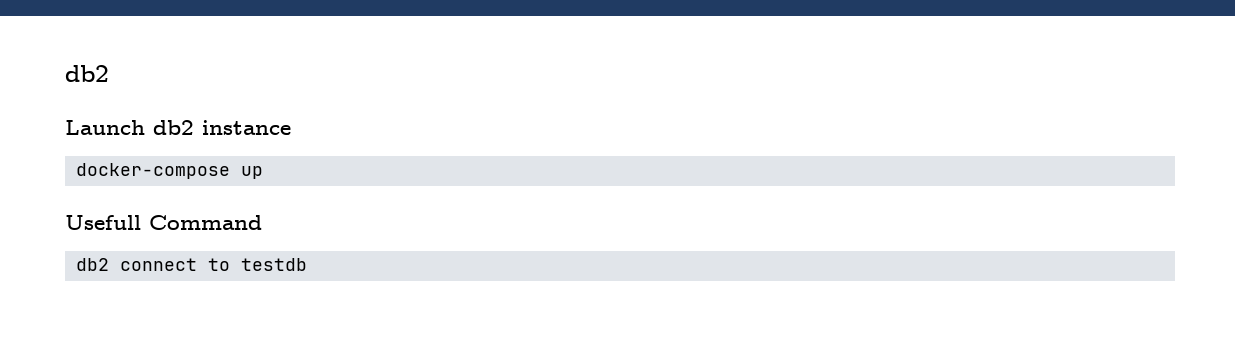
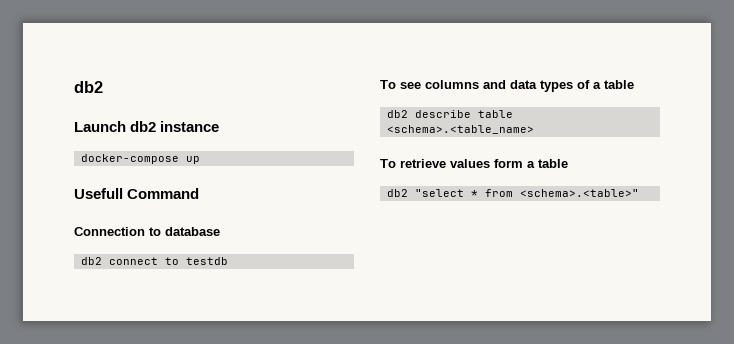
+ Connection to database
+ To see columns and data types of a table
+ db2 describe table <schema>.<table_name>
+ To retrieve values form a table
+ db2 "select * from <schema>.<table>"

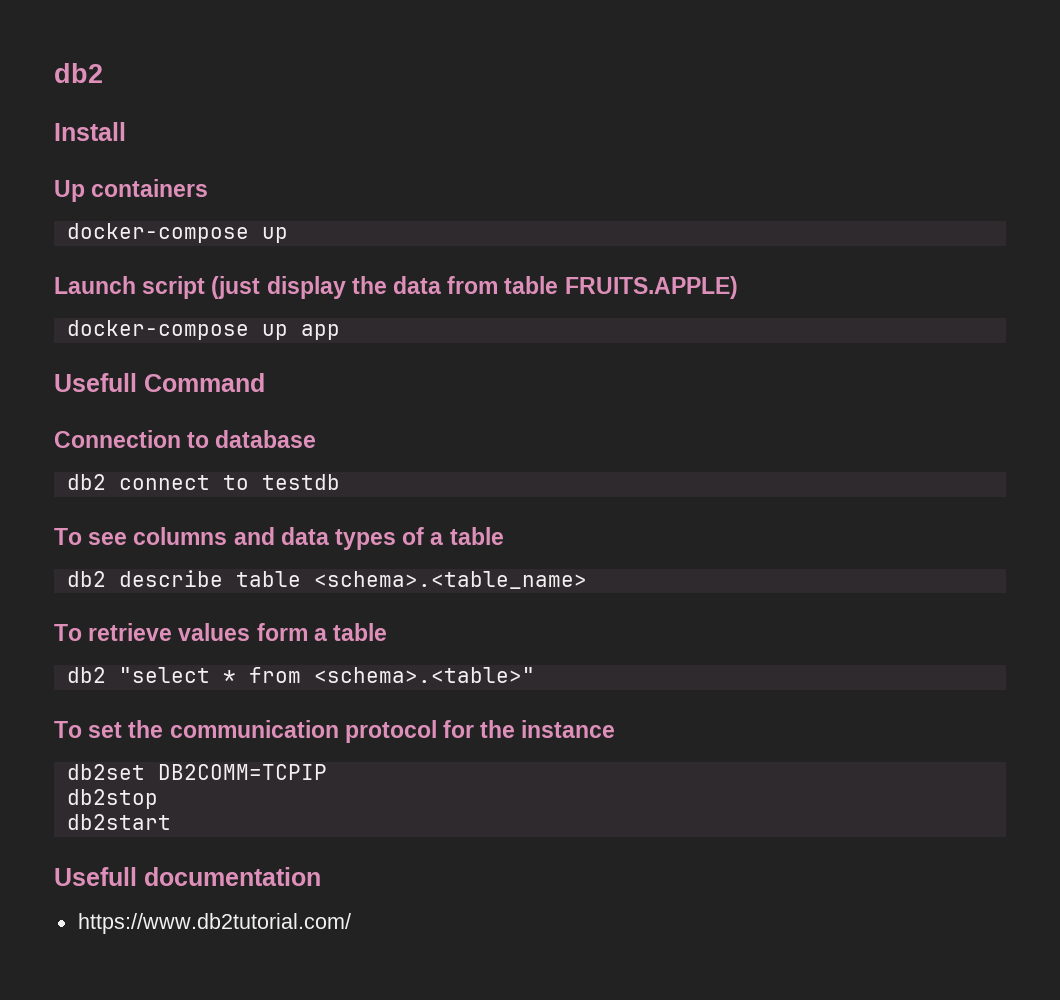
- Launch db2 instance
+ Install
+ Up containers
  docker-compose up
+ Launch script (just display the data from table FRUITS.APPLE)
+ docker-compose up app
+ To set the communication protocol for the instance
+ db2set DB2COMM=TCPIP
+ db2stop
+ db2start
+ Usefull documentation
+ https://www.db2tutorial.com/

